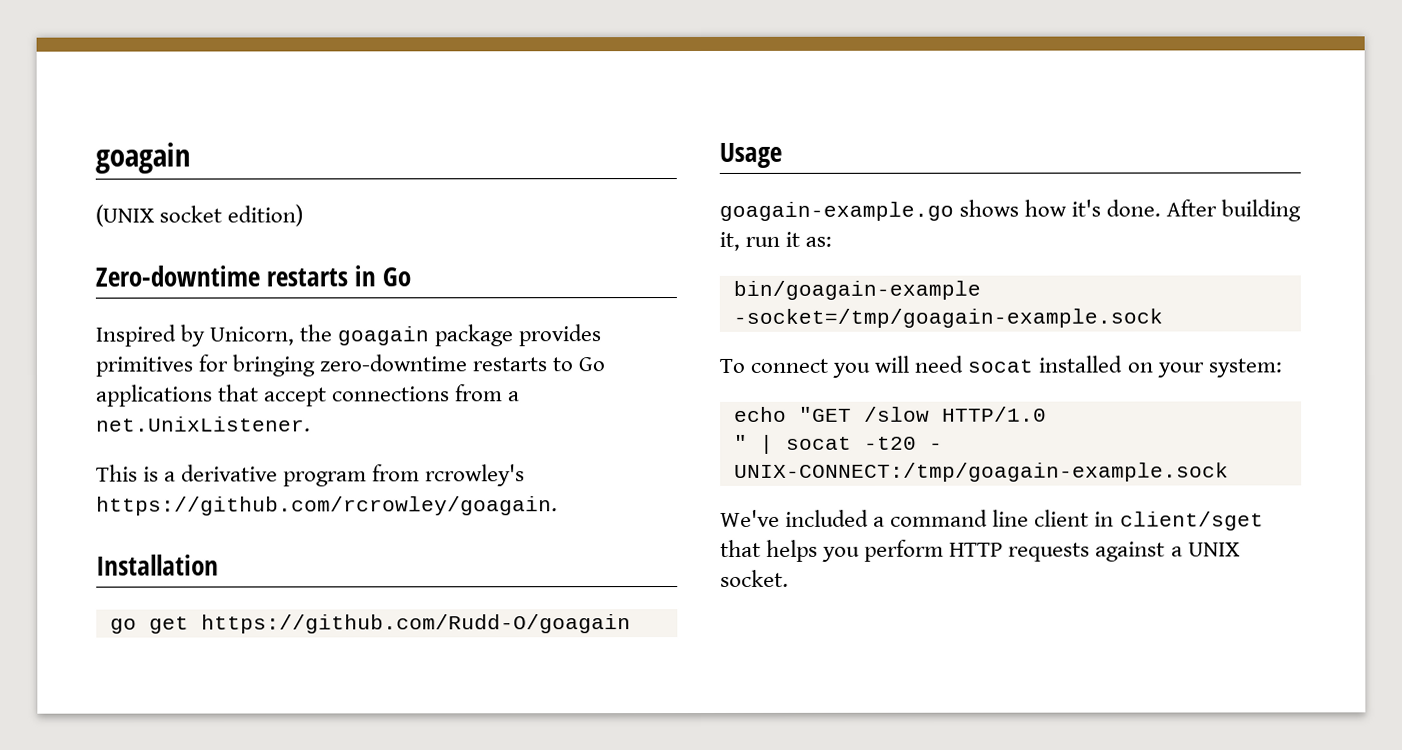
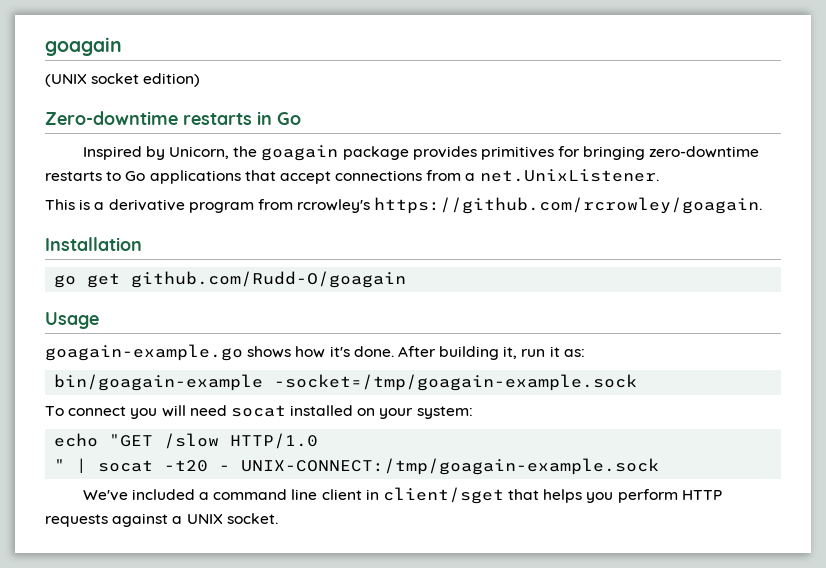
- go get https://github.com/Rudd-O/goagain
+ go get github.com/Rudd-O/goagain

